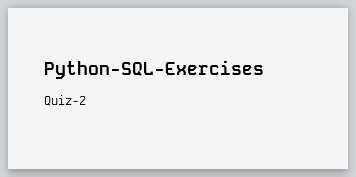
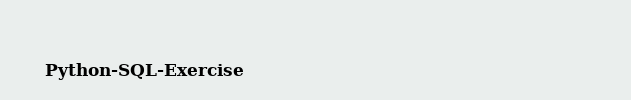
- Python-SQL-Exercises
- Quiz-2
+ Python-SQL-Exercise

